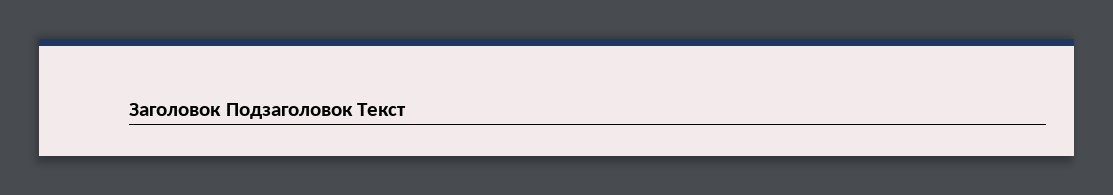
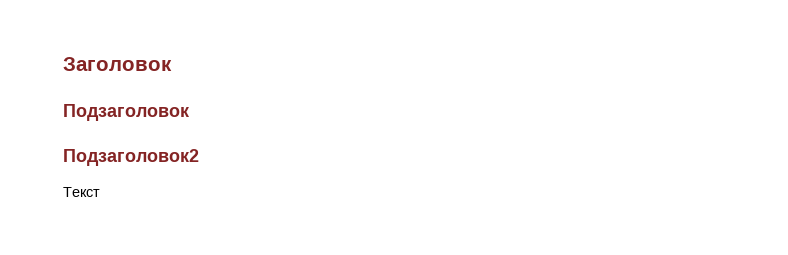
- Заголовок Подзаголовок Текст
+ Заголовок
+ Подзаголовок
+ Подзаголовок2
+ Текст

